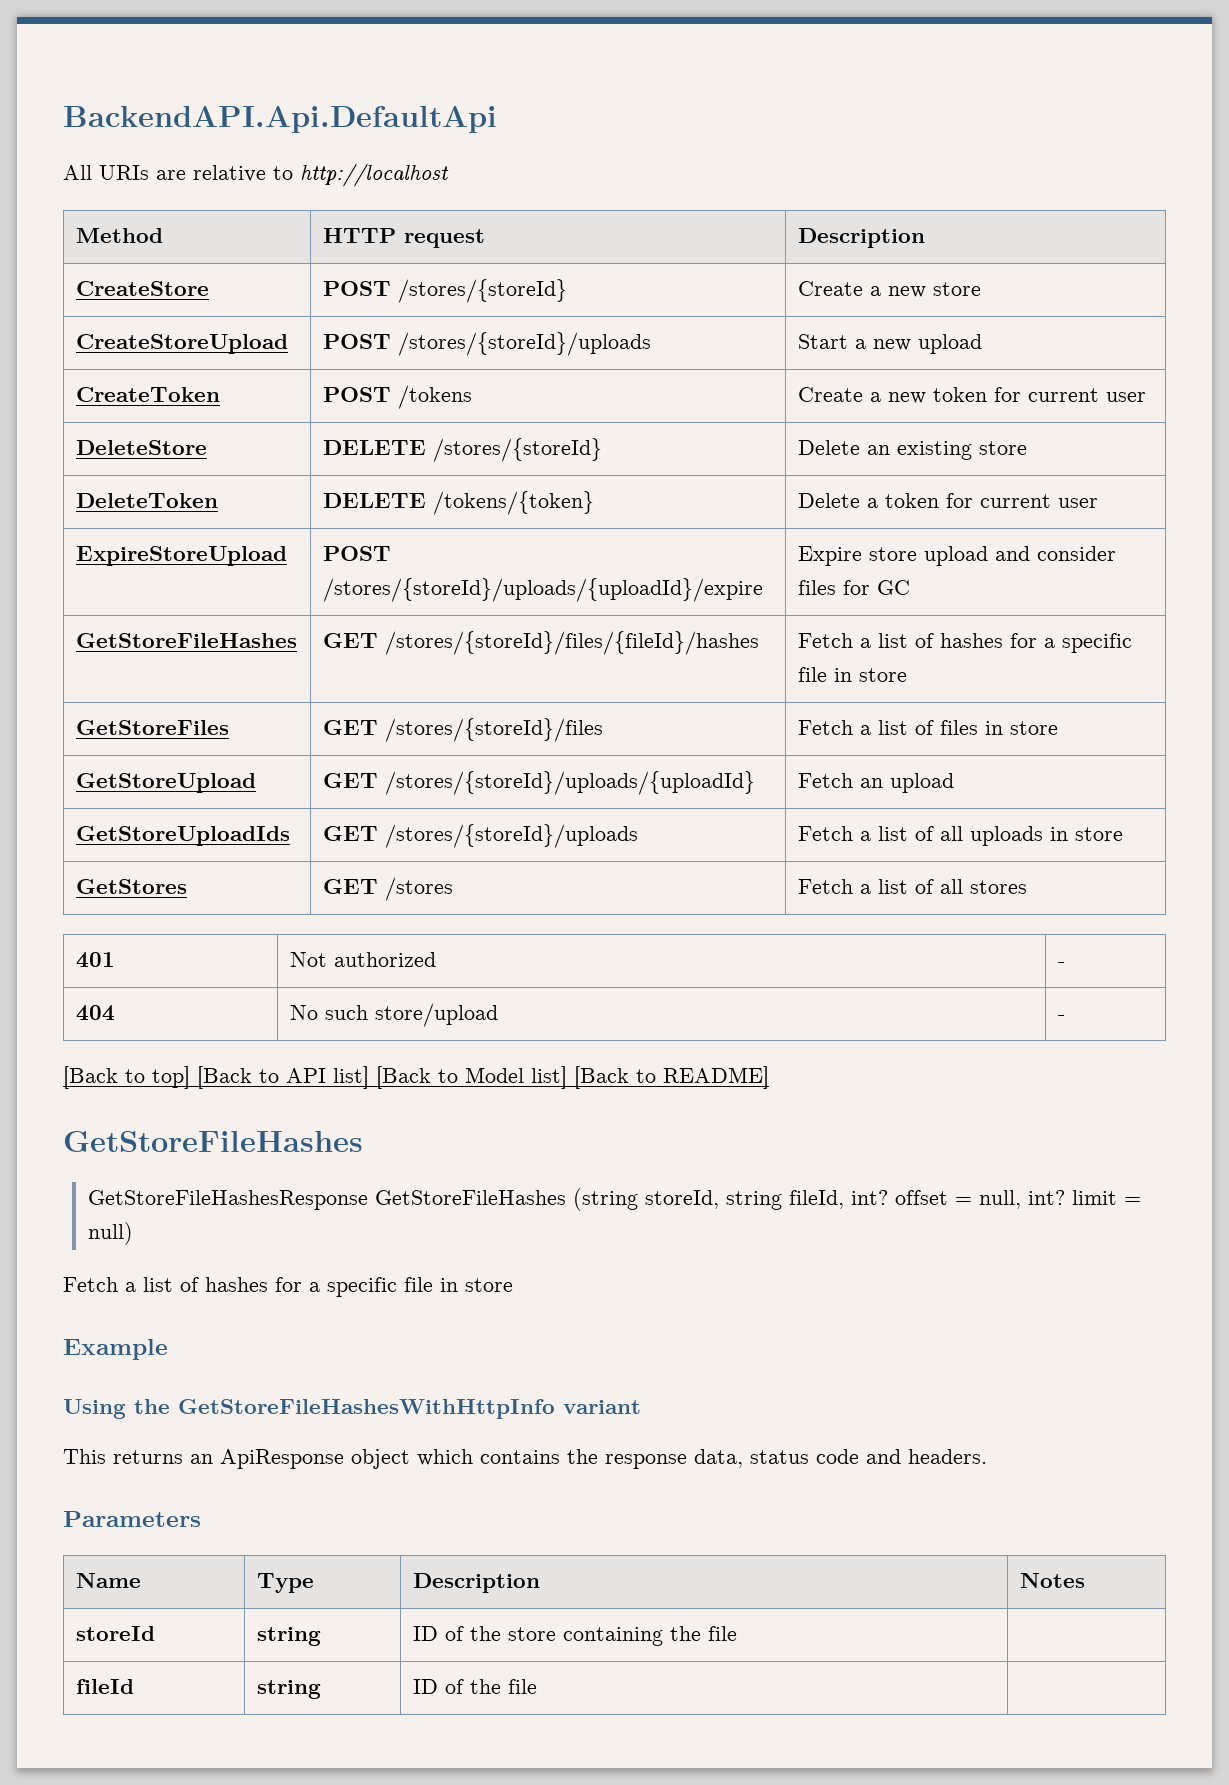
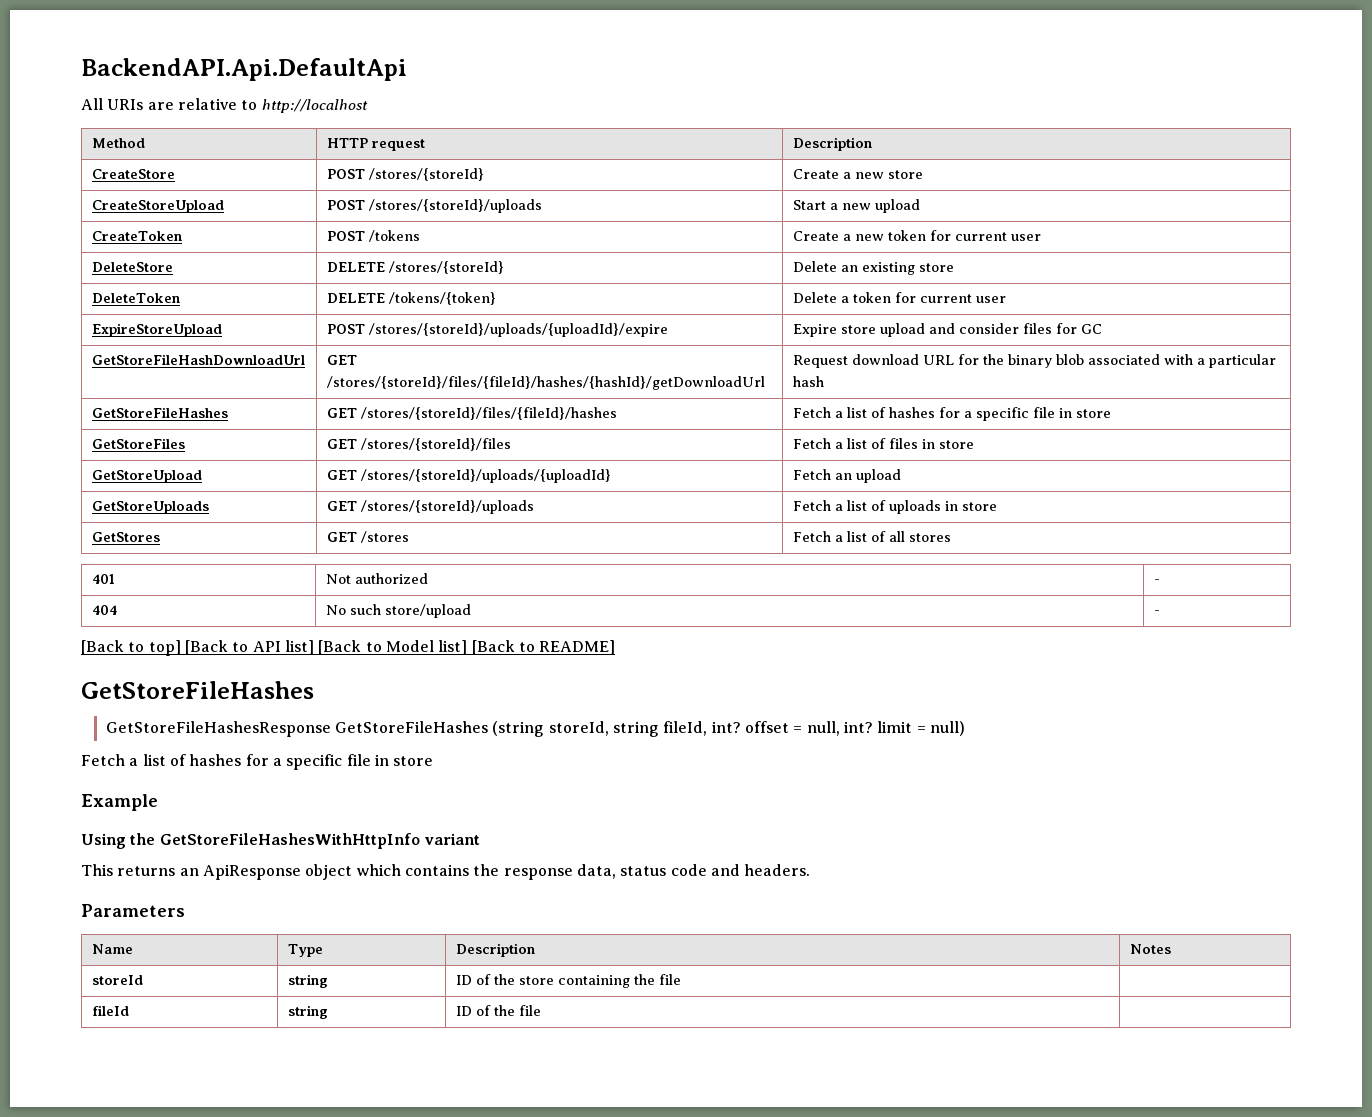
+ GetStoreFileHashDownloadUrl | GET /stores/{storeId}/files/{fileId}/hashes/{hashId}/getDownloadUrl | Request download URL for the binary blob associated with a particular hash
- GetStoreUploadIds | GET /stores/{storeId}/uploads | Fetch a list of all uploads in store
+ GetStoreUploads | GET /stores/{storeId}/uploads | Fetch a list of uploads in store

